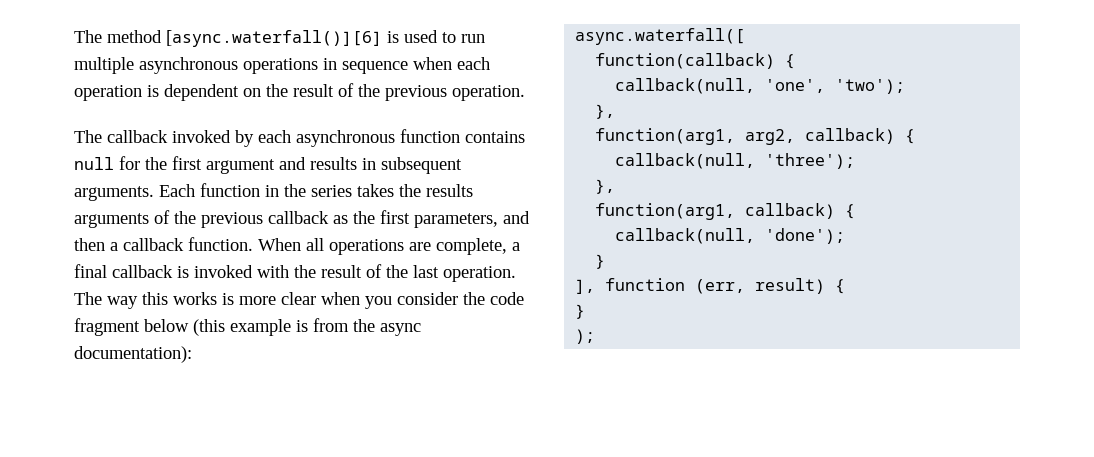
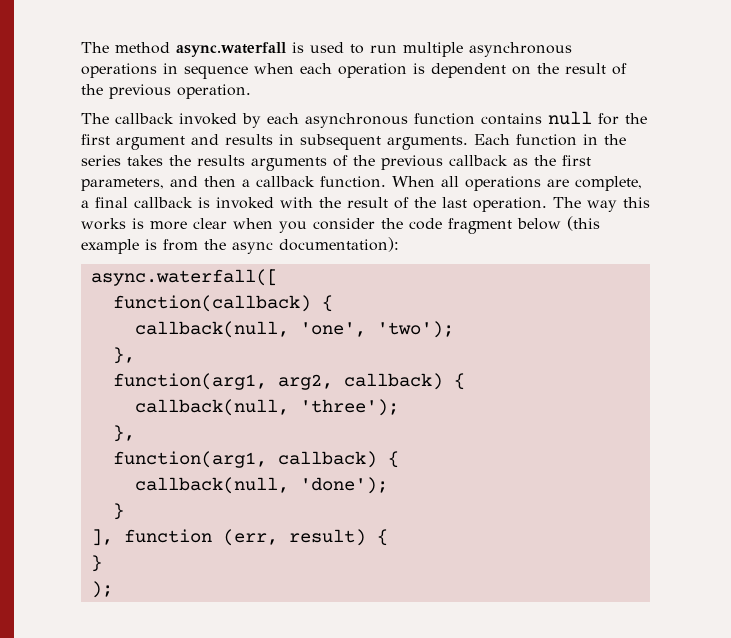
- The method [async.waterfall()][6] is used to run multiple asynchronous operations in sequence when each operation is dependent on the result of the previous operation.
+ The method async.waterfall is used to run multiple asynchronous operations in sequence when each operation is dependent on the result of the previous operation.

